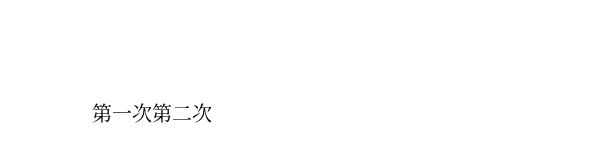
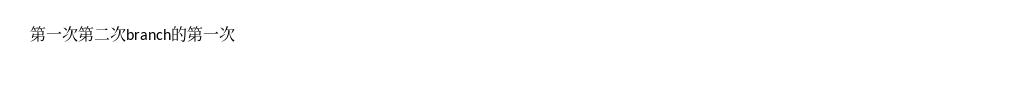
- 第一次第二次
+ 第一次第二次branch的第一次

